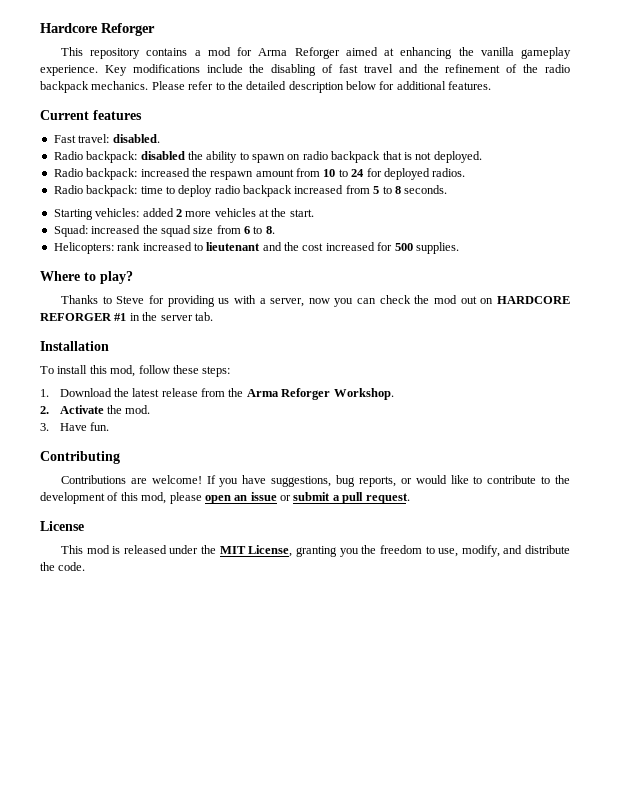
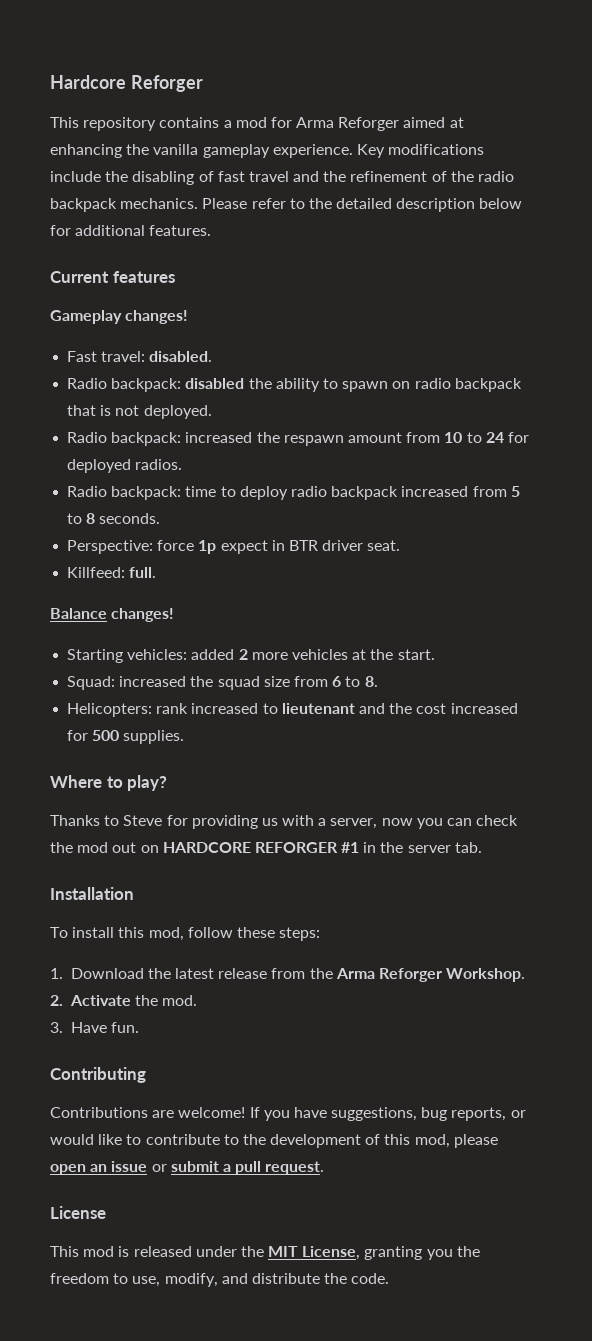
+ Gameplay changes!
+ Perspective: force 1p expect in BTR driver seat.
+ Killfeed: full.
+ Balance changes!

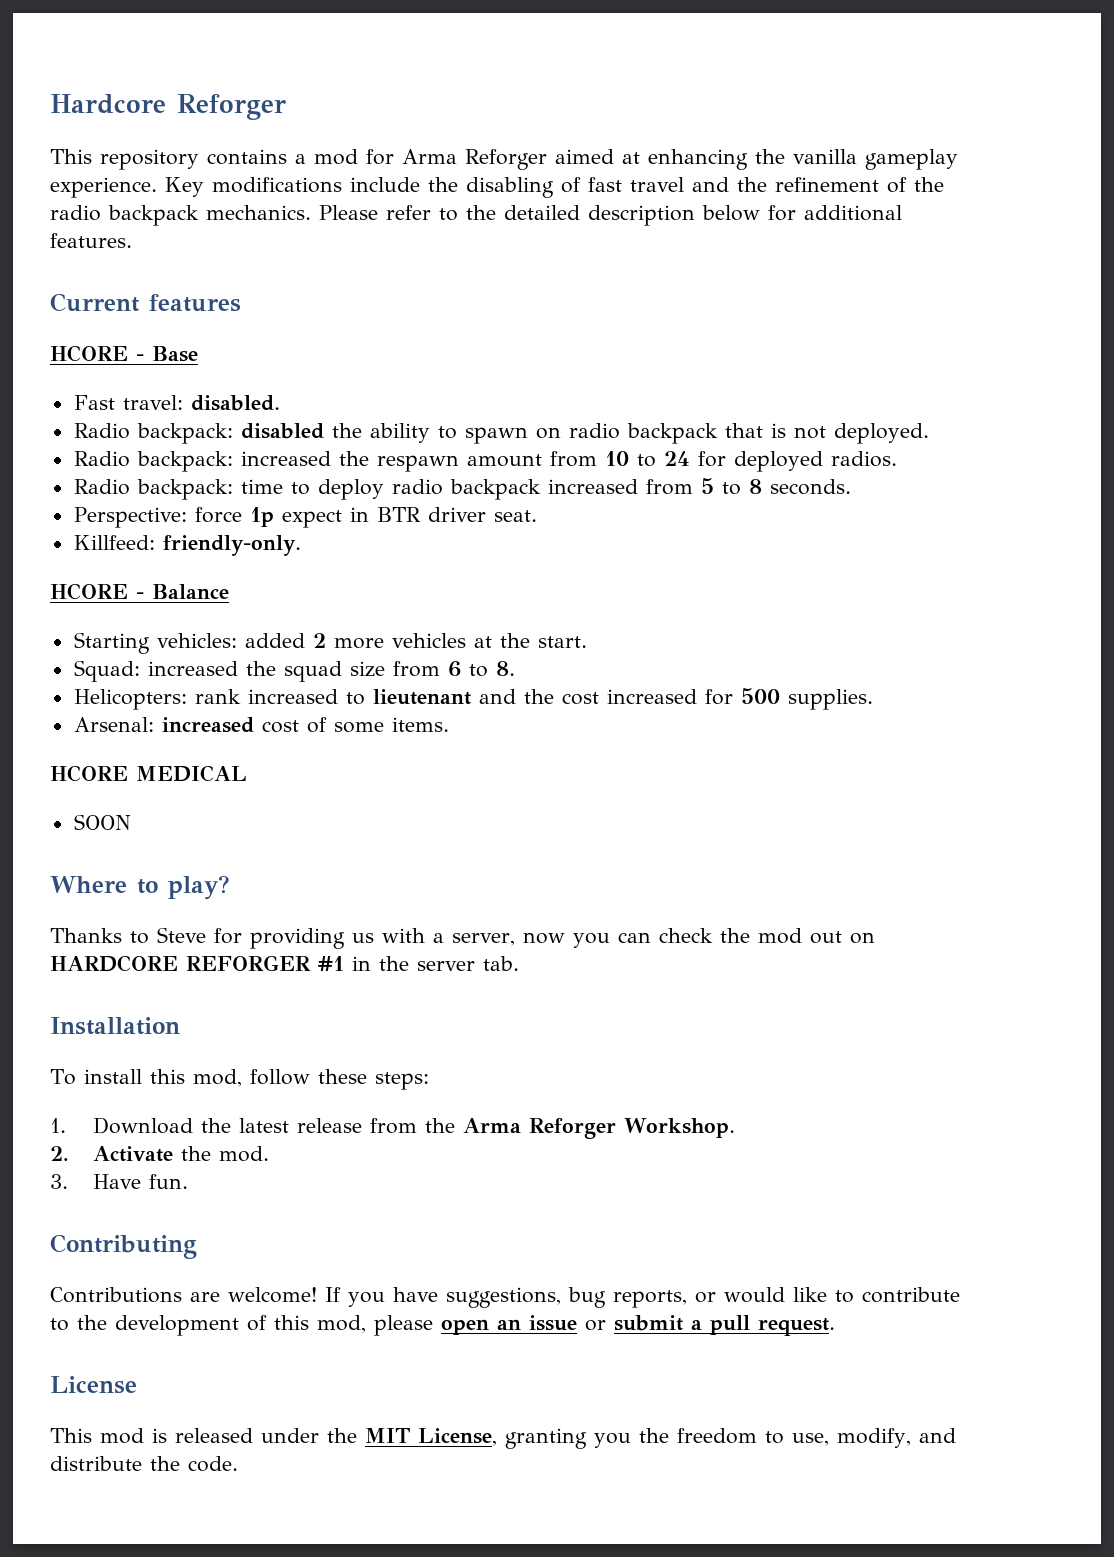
- Gameplay changes!
+ HCORE - Base
- Killfeed: full.
- Balance changes!
+ Killfeed: friendly-only.
+ HCORE - Balance
+ Arsenal: increased cost of some items.
+ HCORE MEDICAL
+ SOON

